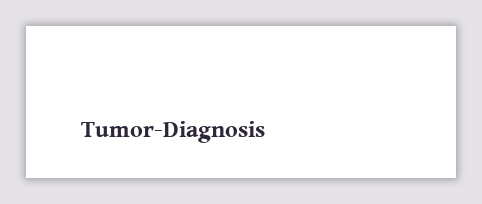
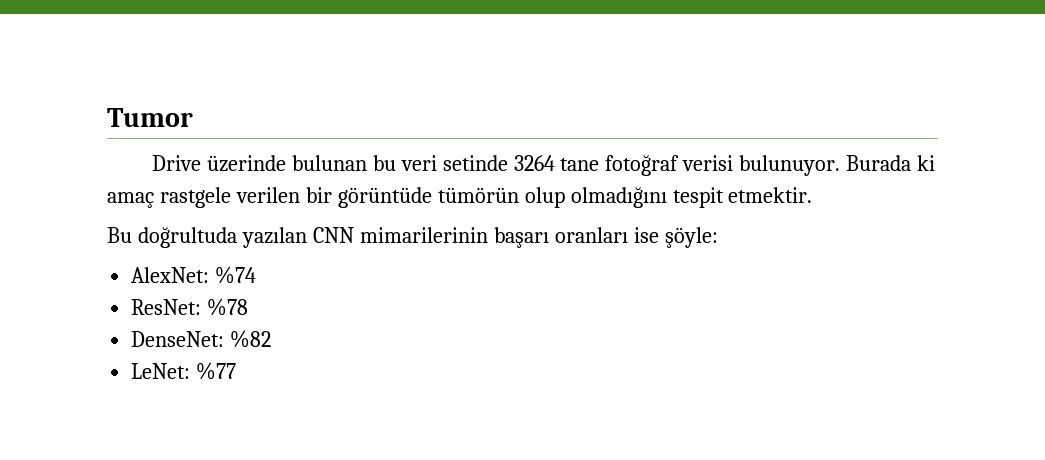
- Tumor-Diagnosis
+ Tumor
+ Drive üzerinde bulunan bu veri setinde 3264 tane fotoğraf verisi bulunuyor. Burada ki amaç rastgele verilen bir görüntüde tümörün olup olmadığını tespit etmektir.
+ Bu doğrultuda yazılan CNN mimarilerinin başarı oranları ise şöyle:
+ AlexNet: %74
+ ResNet: %78
+ DenseNet: %82
+ LeNet: %77

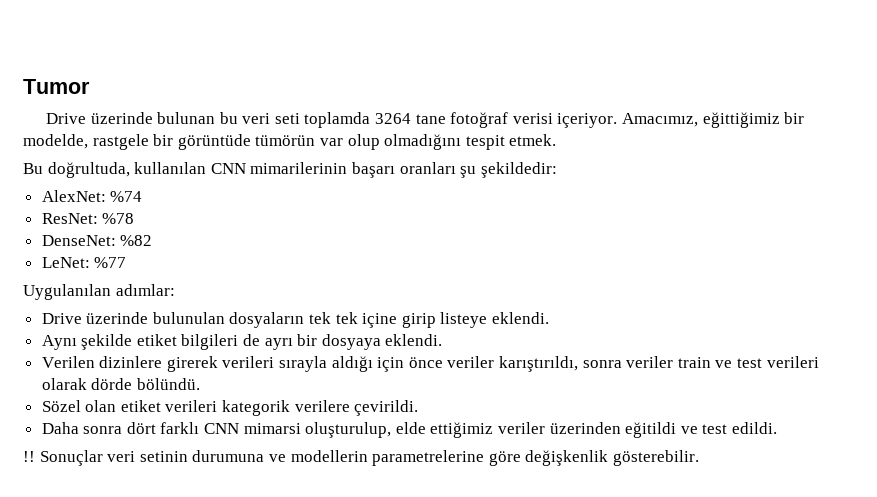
- Drive üzerinde bulunan bu veri setinde 3264 tane fotoğraf verisi bulunuyor. Burada ki amaç rastgele verilen bir görüntüde tümörün olup olmadığını tespit etmektir.
+ Drive üzerinde bulunan bu veri seti toplamda 3264 tane fotoğraf verisi içeriyor. Amacımız, eğittiğimiz bir modelde, rastgele bir görüntüde tümörün var olup olmadığını tespit etmek.
- Bu doğrultuda yazılan CNN mimarilerinin başarı oranları ise şöyle:
+ Bu doğrultuda, kullanılan CNN mimarilerinin başarı oranları şu şekildedir:
+ Uygulanılan adımlar:
+ Drive üzerinde bulunulan dosyaların tek tek içine girip listeye eklendi.
+ Aynı şekilde etiket bilgileri de ayrı bir dosyaya eklendi.
+ Verilen dizinlere girerek verileri sırayla aldığı için önce veriler karıştırıldı, sonra veriler train ve test verileri olarak dörde bölündü.
+ Sözel olan etiket verileri kategorik verilere çevirildi.
+ Daha sonra dört farklı CNN mimarsi oluşturulup, elde ettiğimiz veriler üzerinden eğitildi ve test edildi.
+ !! Sonuçlar veri setinin durumuna ve modellerin parametrelerine göre değişkenlik gösterebilir.

